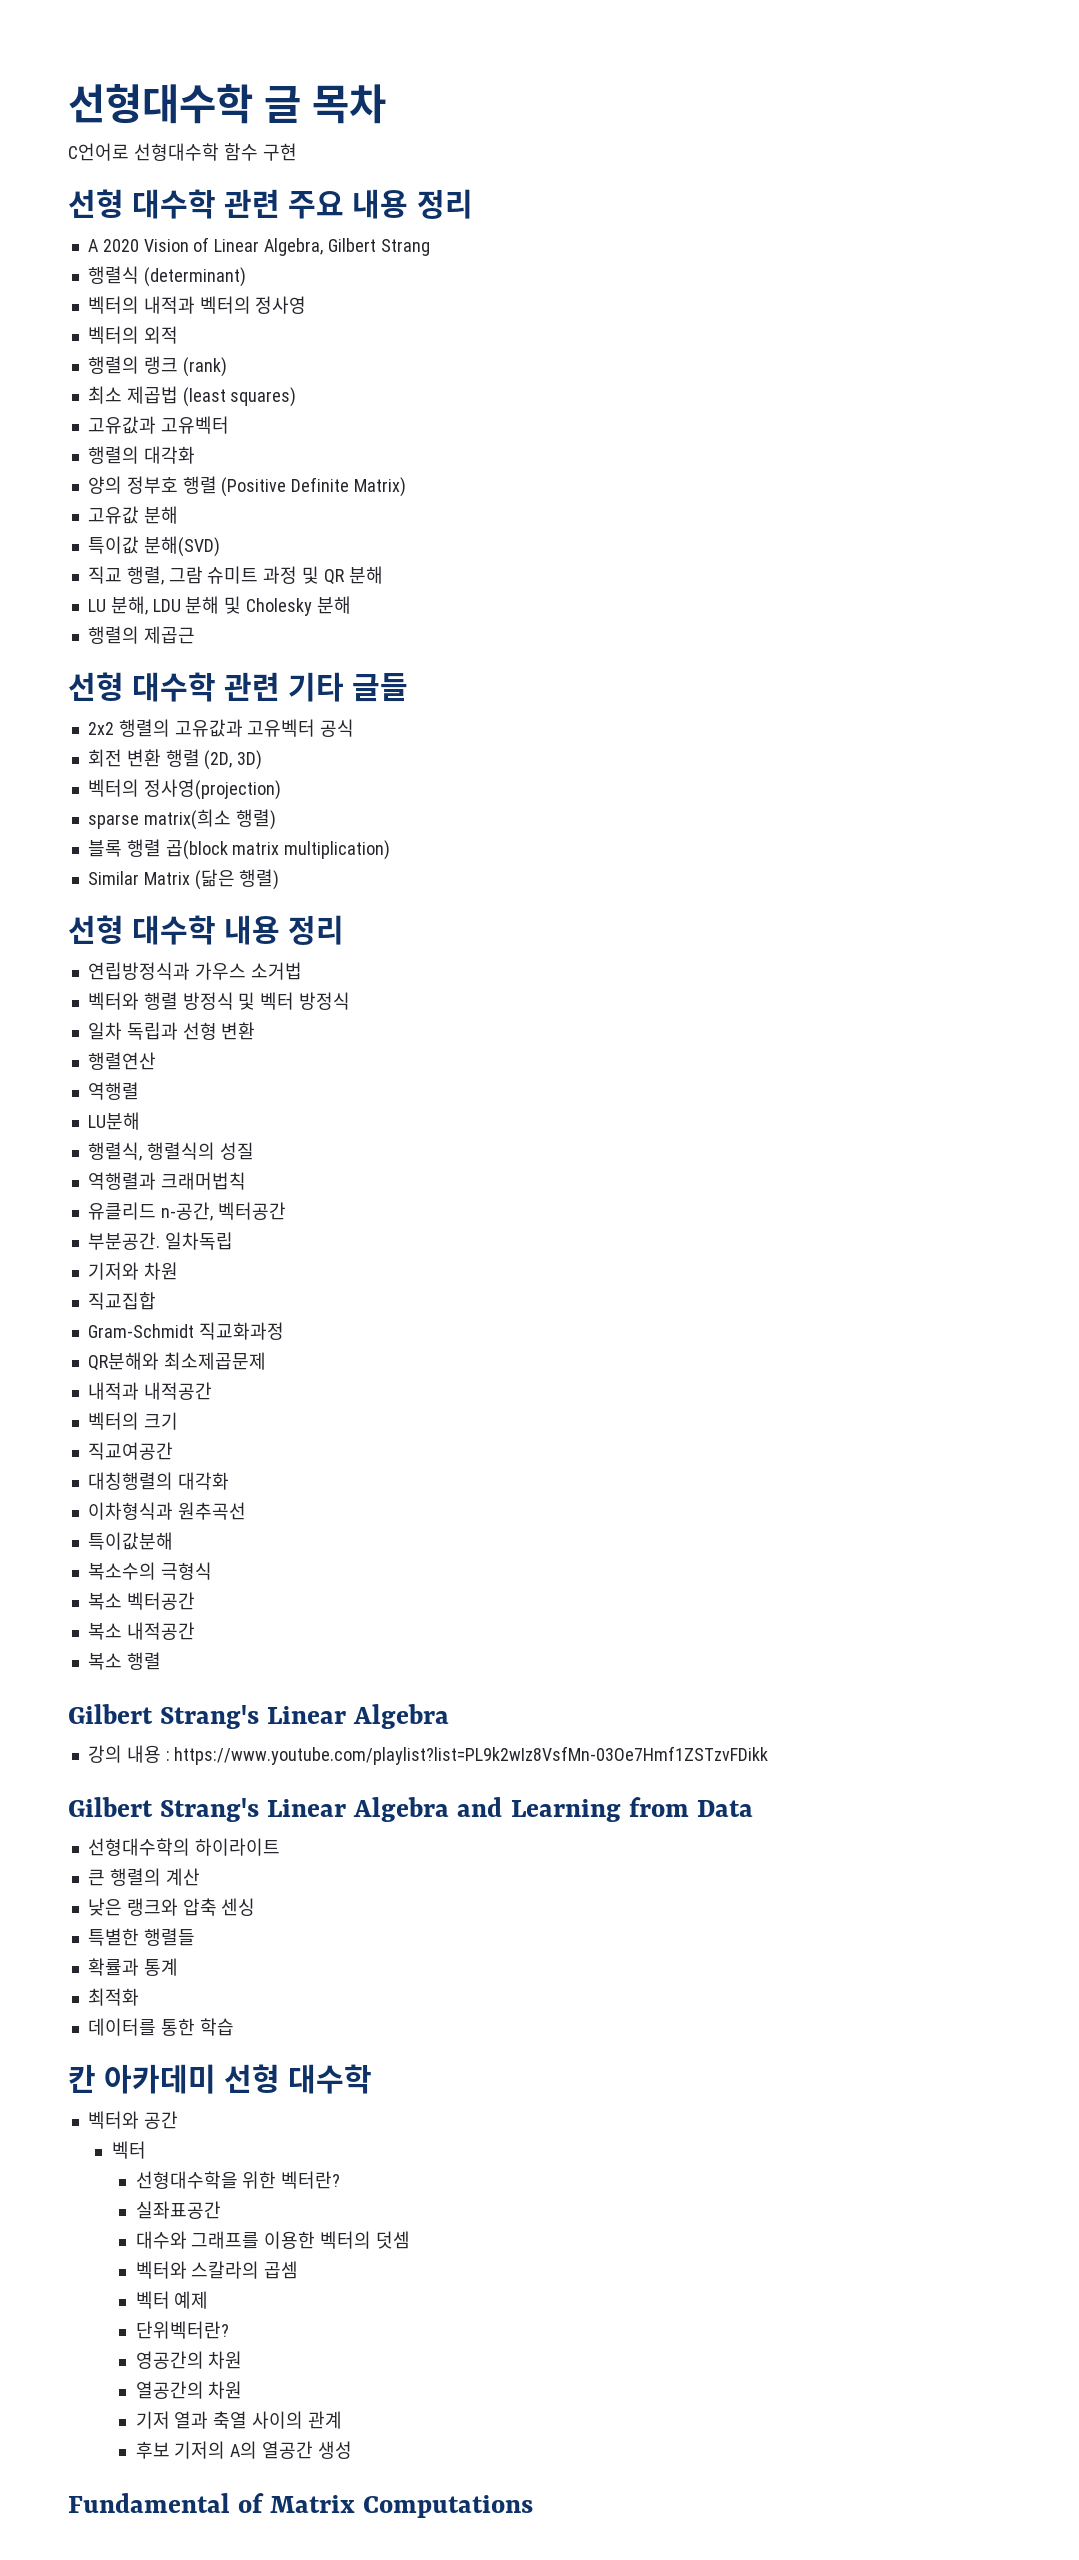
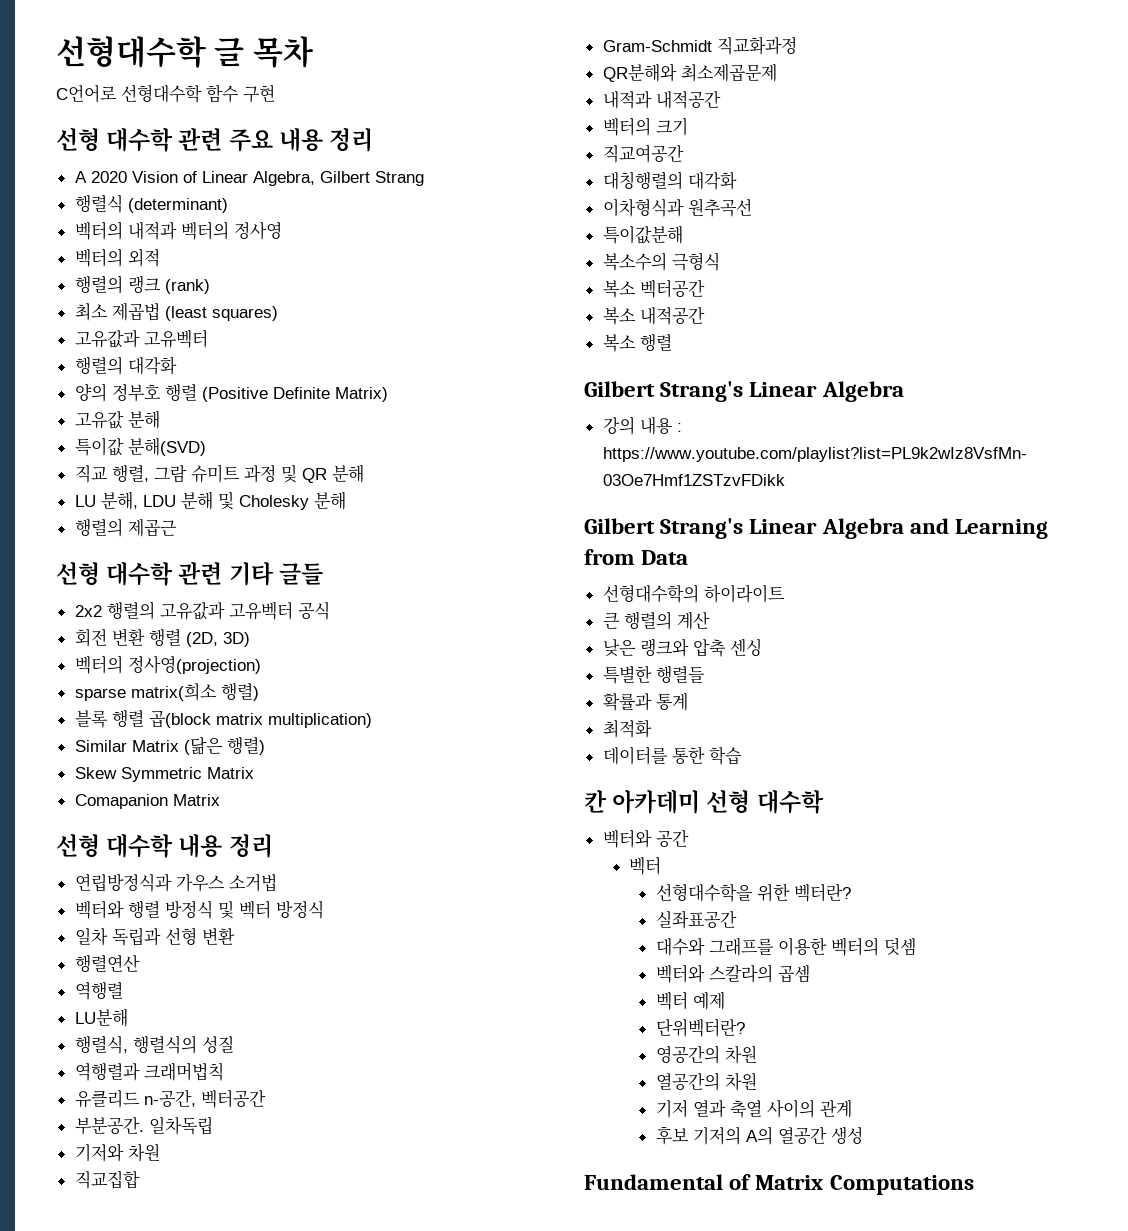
+ Skew Symmetric Matrix
+ Comapanion Matrix

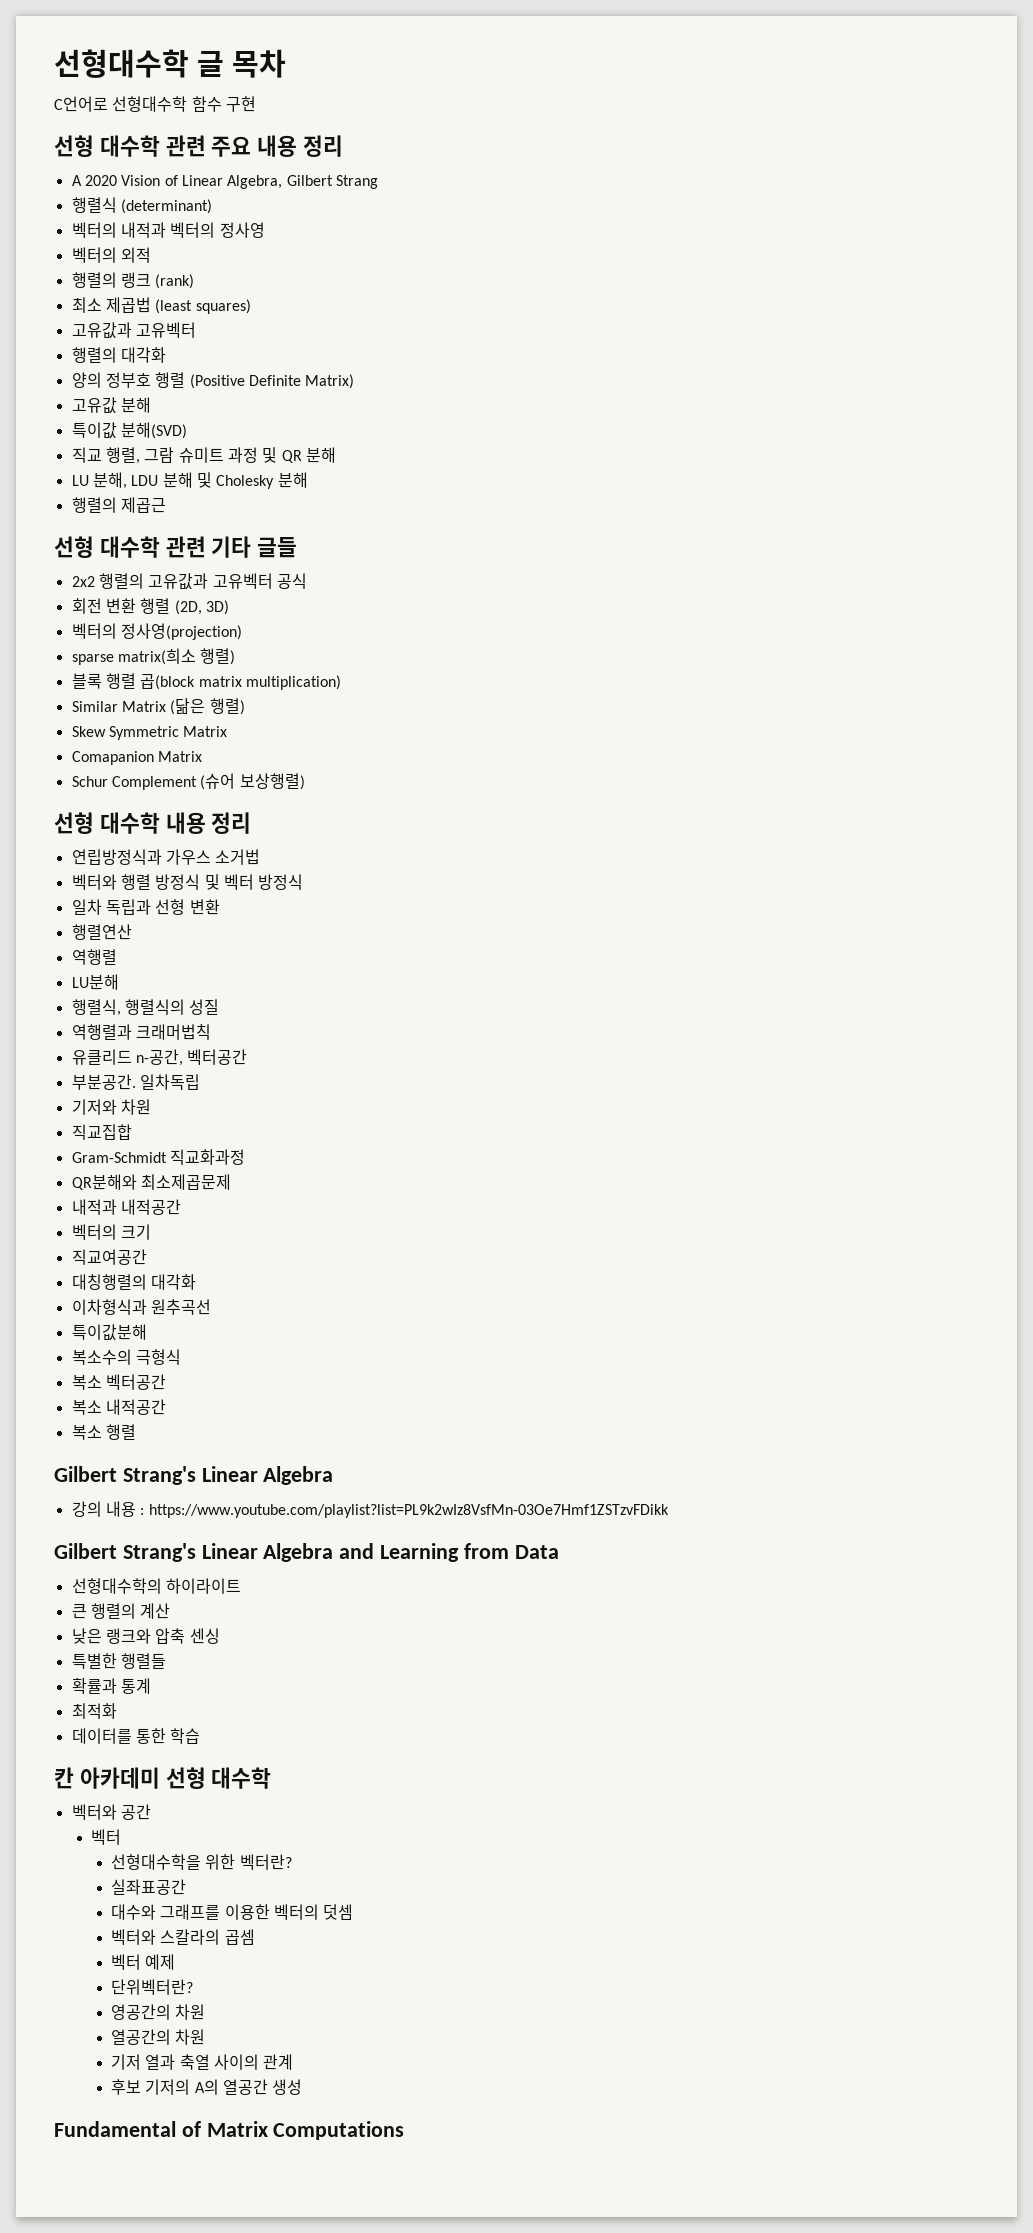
+ Schur Complement (슈어 보상행렬)

